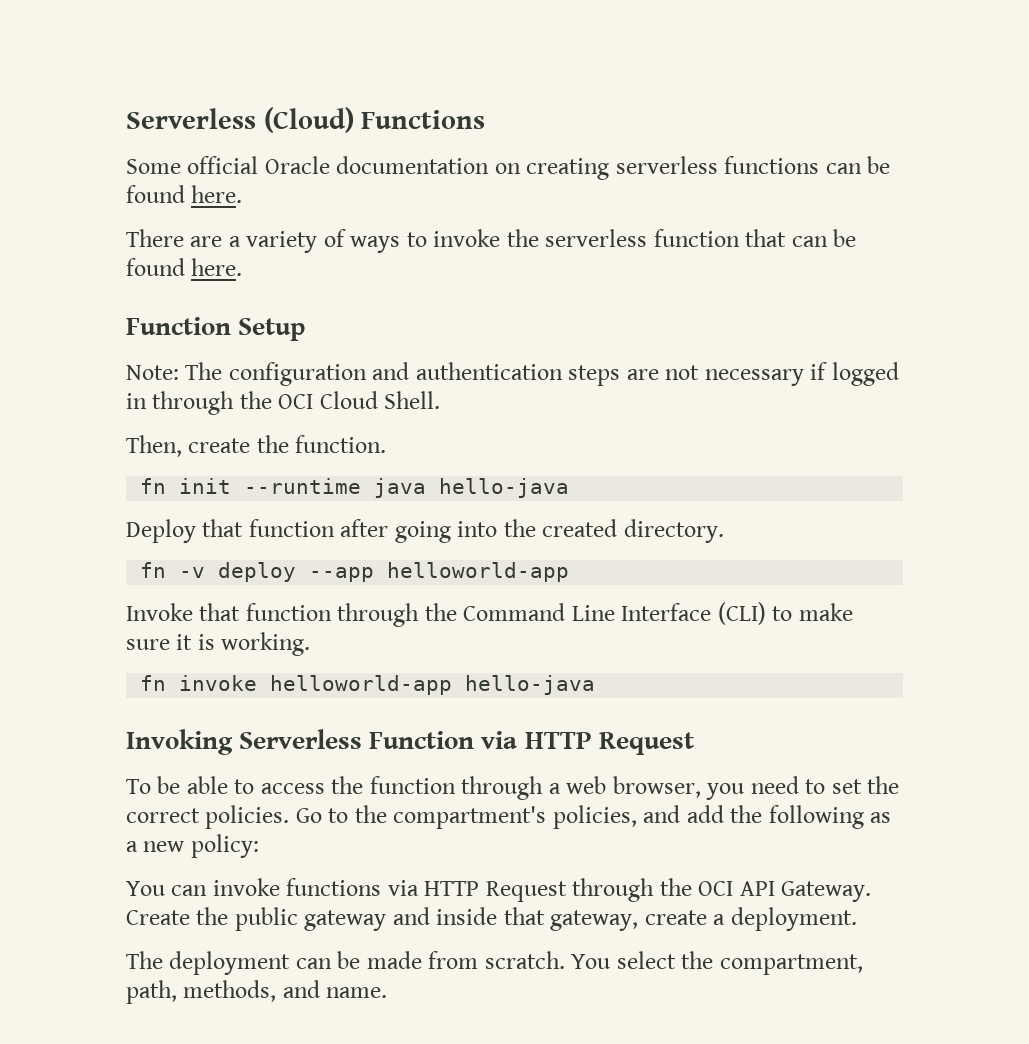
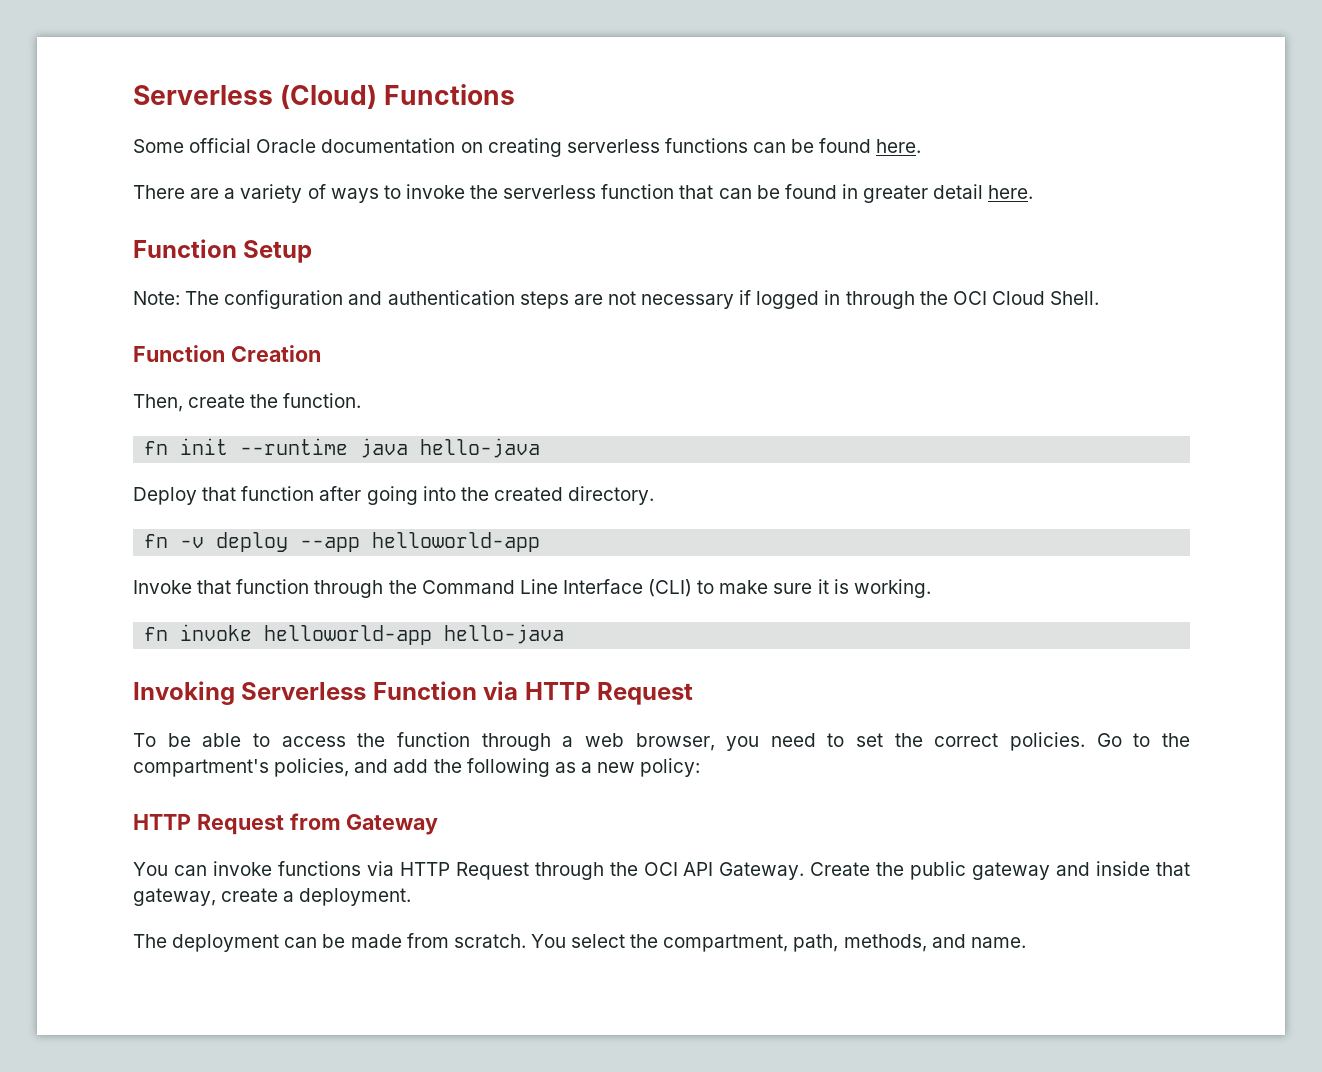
- There are a variety of ways to invoke the serverless function that can be found here.
+ There are a variety of ways to invoke the serverless function that can be found in greater detail here.
+ Function Creation
+ HTTP Request from Gateway

